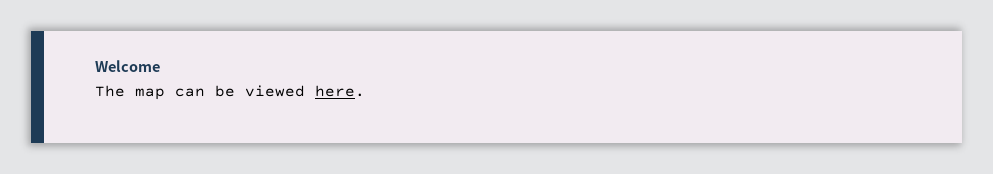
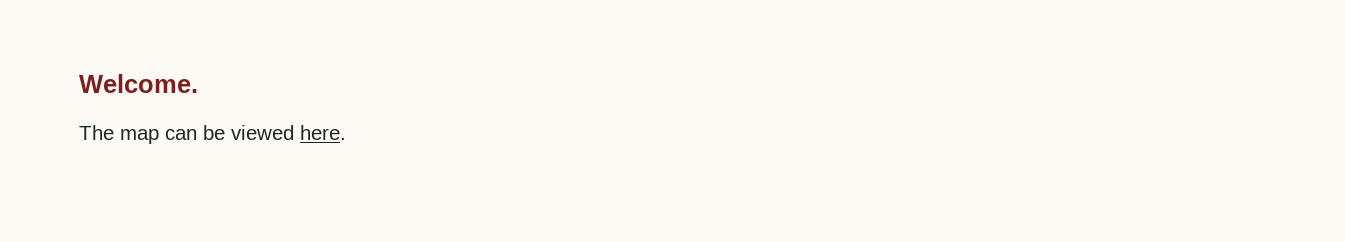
- Welcome
+ Welcome.

